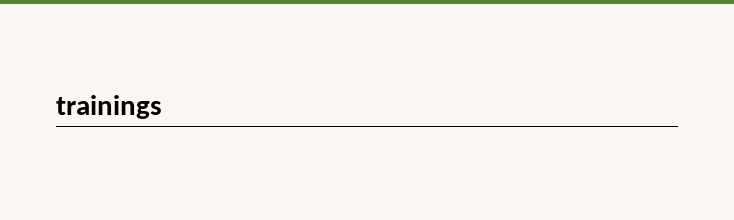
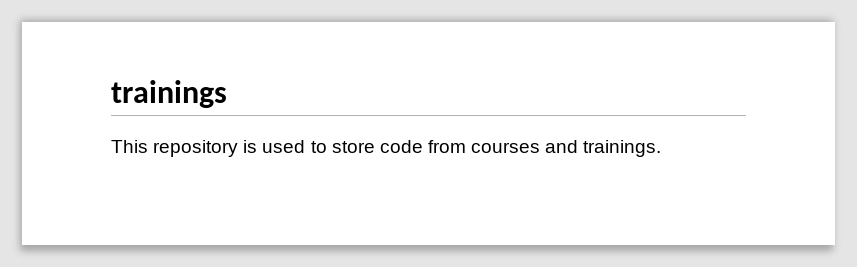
+ This repository is used to store code from courses and trainings.

